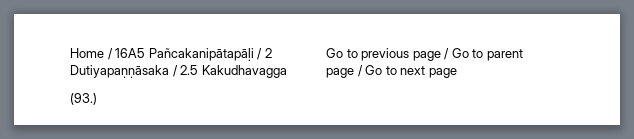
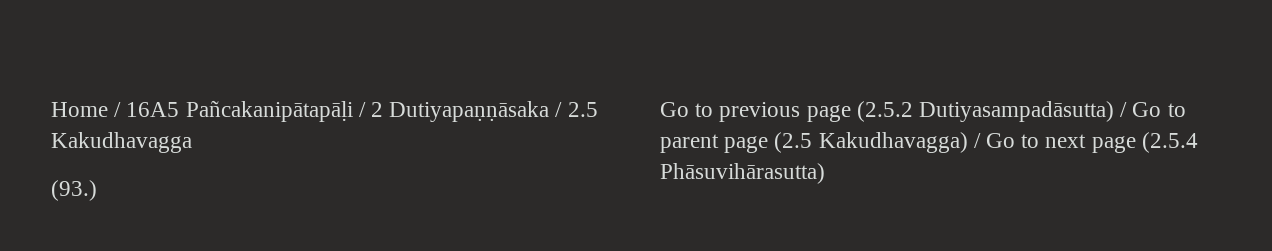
- Go to previous page / Go to parent page / Go to next page
+ Go to previous page (2.5.2 Dutiyasampadāsutta) / Go to parent page (2.5 Kakudhavagga) / Go to next page (2.5.4 Phāsuvihārasutta)

